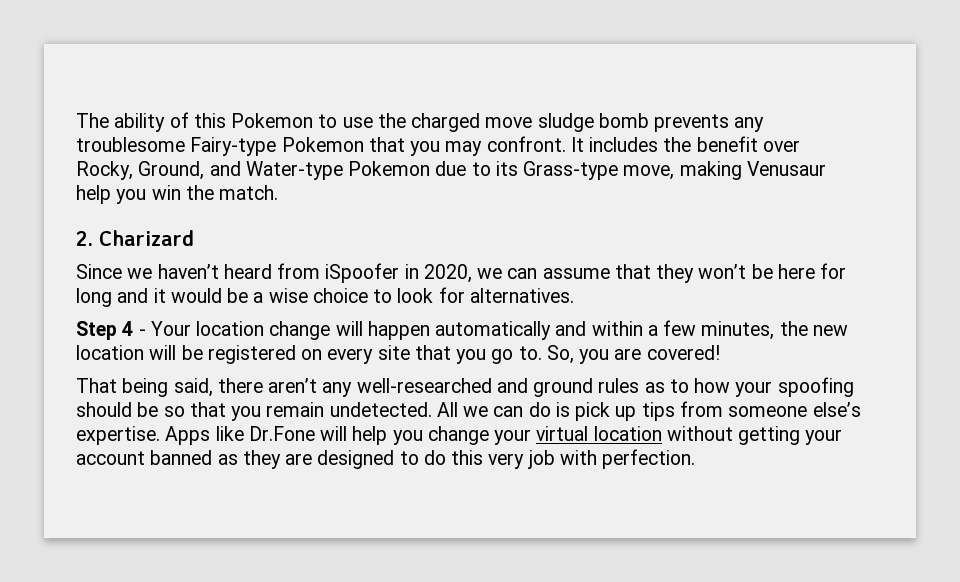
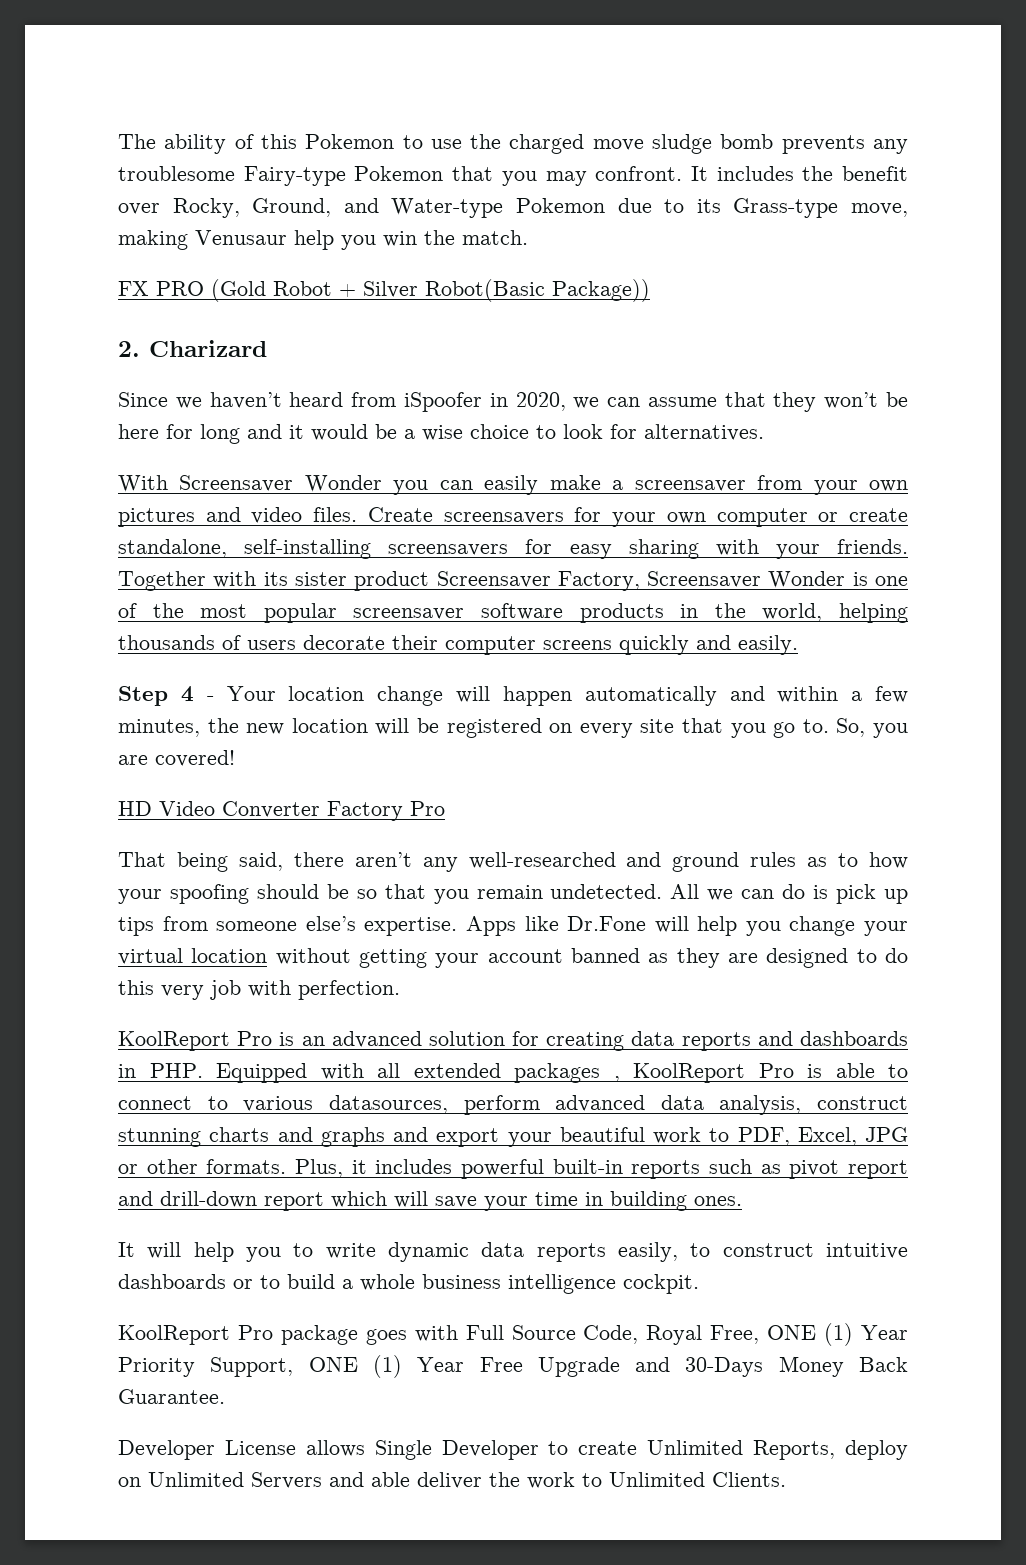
+ FX PRO (Gold Robot + Silver Robot(Basic Package))
+ With Screensaver Wonder you can easily make a screensaver from your own pictures and video files. Create screensavers for your own computer or create standalone, self-installing screensavers for easy sharing with your friends. Together with its sister product Screensaver Factory, Screensaver Wonder is one of the most popular screensaver software products in the world, helping thousands of users decorate their computer screens quickly and easily.
+ HD Video Converter Factory Pro
+ KoolReport Pro is an advanced solution for creating data reports and dashboards in PHP. Equipped with all extended packages , KoolReport Pro is able to connect to various datasources, perform advanced data analysis, construct stunning charts and graphs and export your beautiful work to PDF, Excel, JPG or other formats. Plus, it includes powerful built-in reports such as pivot report and drill-down report which will save your time in building ones.
+ It will help you to write dynamic data reports easily, to construct intuitive dashboards or to build a whole business intelligence cockpit.
+ KoolReport Pro package goes with Full Source Code, Royal Free, ONE (1) Year Priority Support, ONE (1) Year Free Upgrade and 30-Days Money Back Guarantee.
+ Developer License allows Single Developer to create Unlimited Reports, deploy on Unlimited Servers and able deliver the work to Unlimited Clients.

